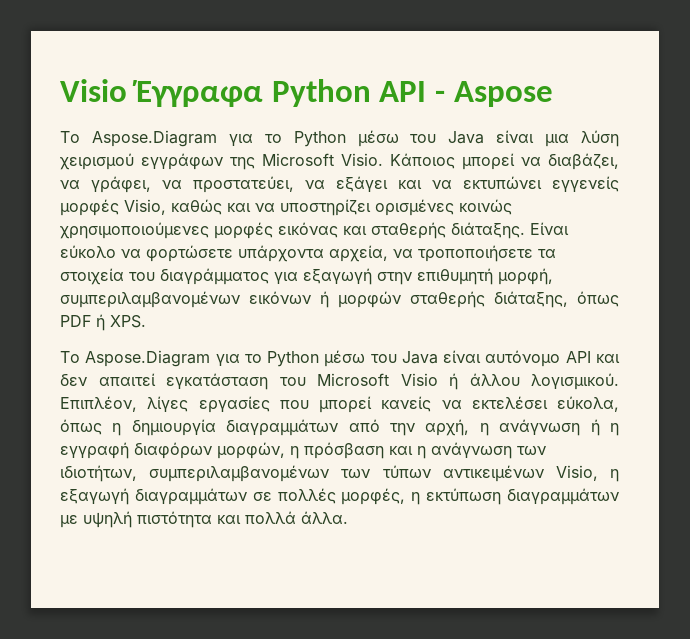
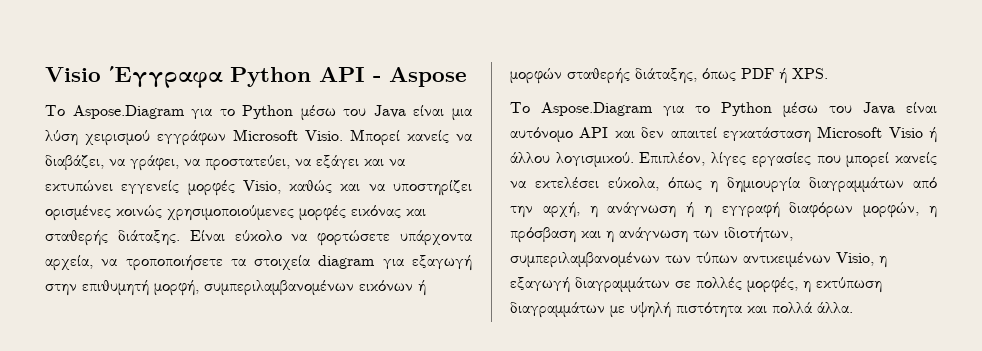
- Το Aspose.Diagram για το Python μέσω του Java είναι μια λύση χειρισμού εγγράφων της Microsoft Visio.
+ Το Aspose.Diagram για το Python μέσω του Java είναι μια λύση χειρισμού εγγράφων Microsoft Visio.
- Κάποιος μπορεί να διαβάζει, να γράφει, να προστατεύει, να εξάγει και να εκτυπώνει εγγενείς μορφές Visio, καθώς και να υποστηρίζει ορισμένες κοινώς χρησιμοποιούμενες μορφές εικόνας και σταθερής διάταξης.
+ Μπορεί κανείς να διαβάζει, να γράφει, να προστατεύει, να εξάγει και να εκτυπώνει εγγενείς μορφές Visio, καθώς και να υποστηρίζει ορισμένες κοινώς χρησιμοποιούμενες μορφές εικόνας και σταθερής διάταξης.
- Είναι εύκολο να φορτώσετε υπάρχοντα αρχεία, να τροποποιήσετε τα στοιχεία του διαγράμματος για εξαγωγή στην επιθυμητή μορφή, συμπεριλαμβανομένων εικόνων ή μορφών σταθερής διάταξης, όπως PDF ή XPS.
+ Είναι εύκολο να φορτώσετε υπάρχοντα αρχεία, να τροποποιήσετε τα στοιχεία diagram για εξαγωγή στην επιθυμητή μορφή, συμπεριλαμβανομένων εικόνων ή μορφών σταθερής διάταξης, όπως PDF ή XPS.
- Το Aspose.Diagram για το Python μέσω του Java είναι αυτόνομο API και δεν απαιτεί εγκατάσταση του Microsoft Visio ή άλλου λογισμικού.
+ Το Aspose.Diagram για το Python μέσω του Java είναι αυτόνομο API και δεν απαιτεί εγκατάσταση Microsoft Visio ή άλλου λογισμικού.

